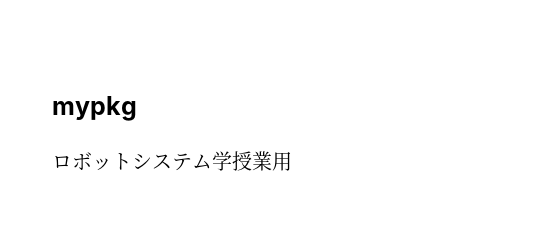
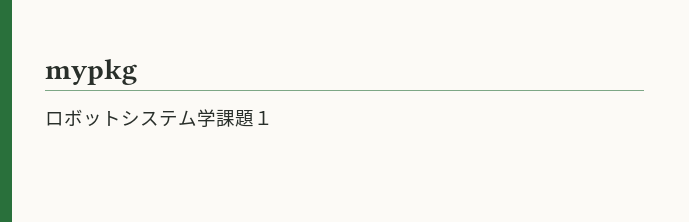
- ロボットシステム学授業用
+ ロボットシステム学課題１

